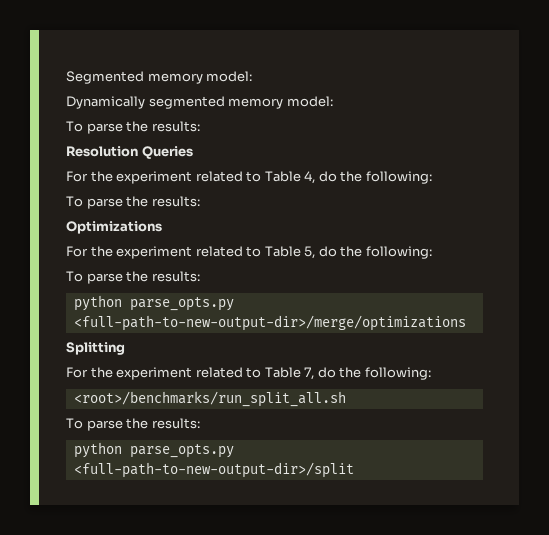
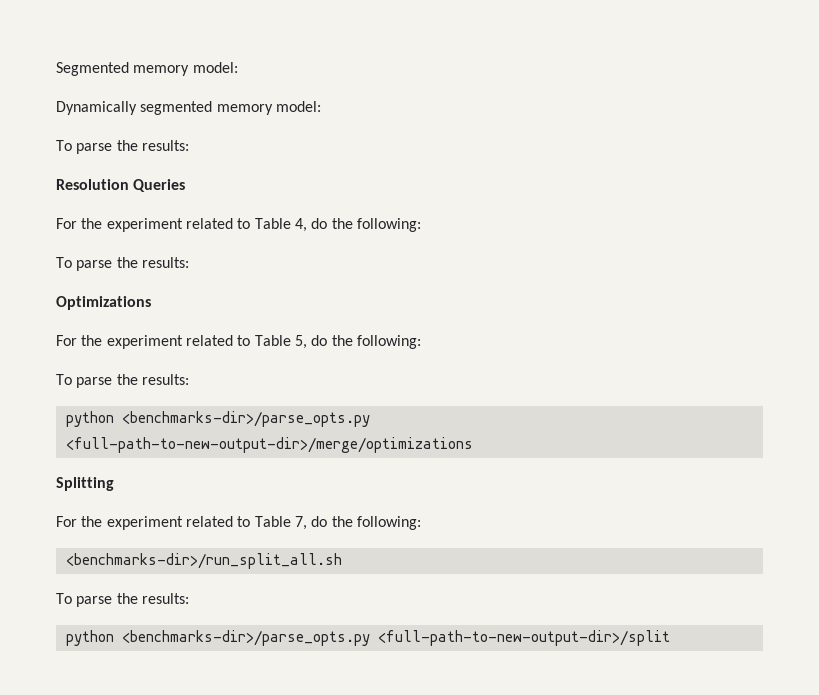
- python parse_opts.py <full-path-to-new-output-dir>/merge/optimizations
+ python <benchmarks-dir>/parse_opts.py <full-path-to-new-output-dir>/merge/optimizations
- <root>/benchmarks/run_split_all.sh
+ <benchmarks-dir>/run_split_all.sh
  To parse the results:
- python parse_opts.py <full-path-to-new-output-dir>/split
+ python <benchmarks-dir>/parse_opts.py <full-path-to-new-output-dir>/split

